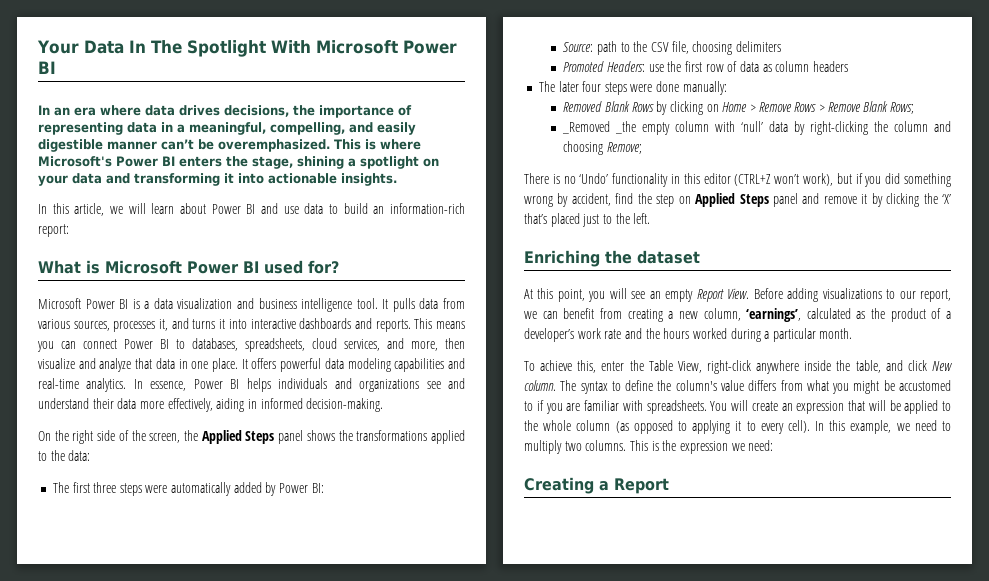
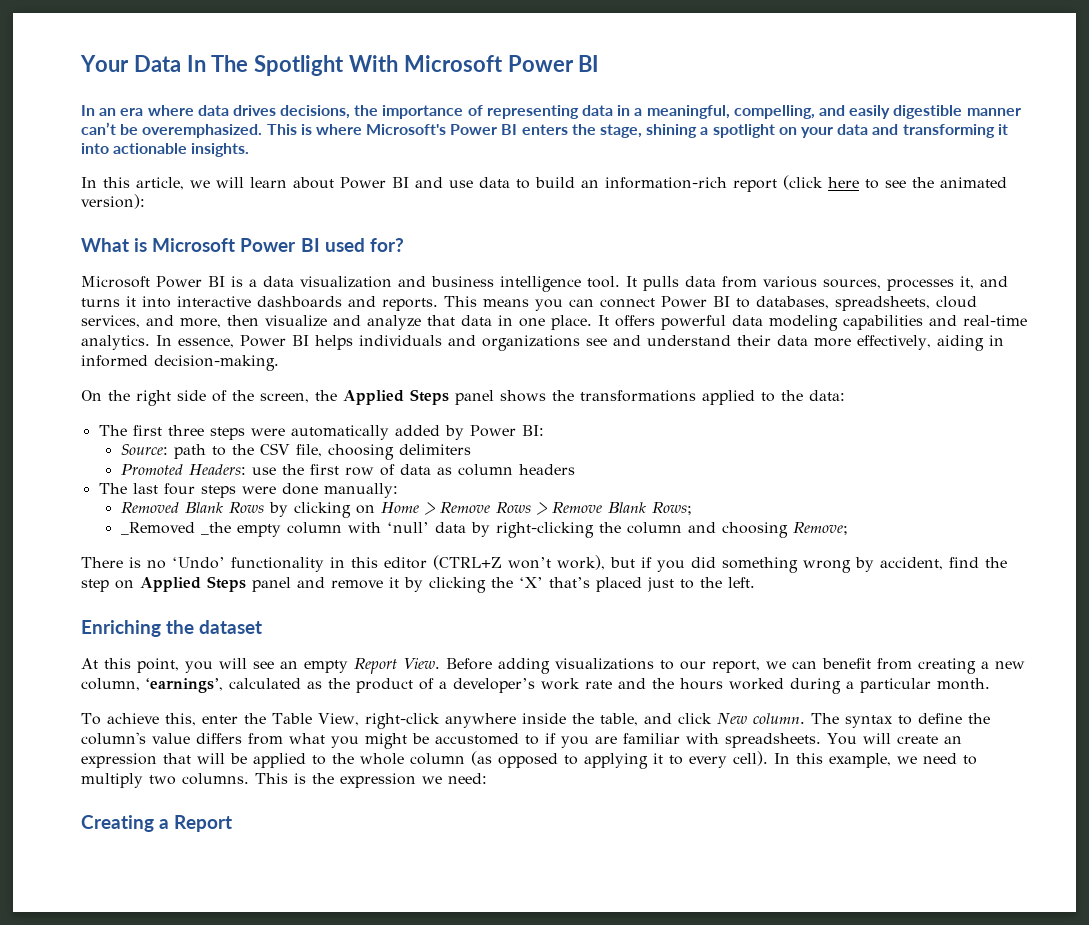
- In this article, we will learn about Power BI and use data to build an information-rich report:
+ In this article, we will learn about Power BI and use data to build an information-rich report (click here to see the animated version):
- The later four steps were done manually:
+ The last four steps were done manually:

